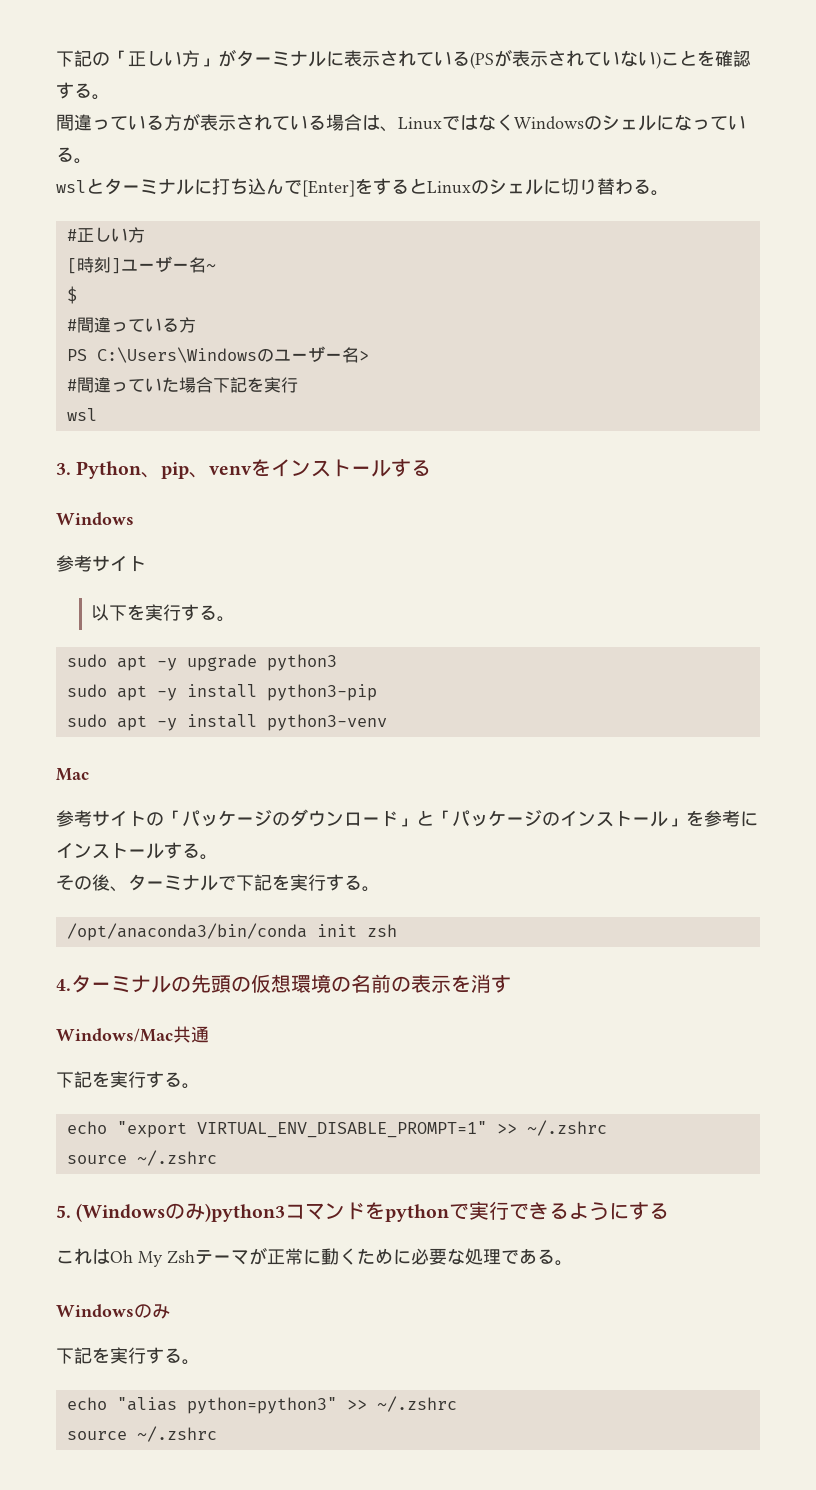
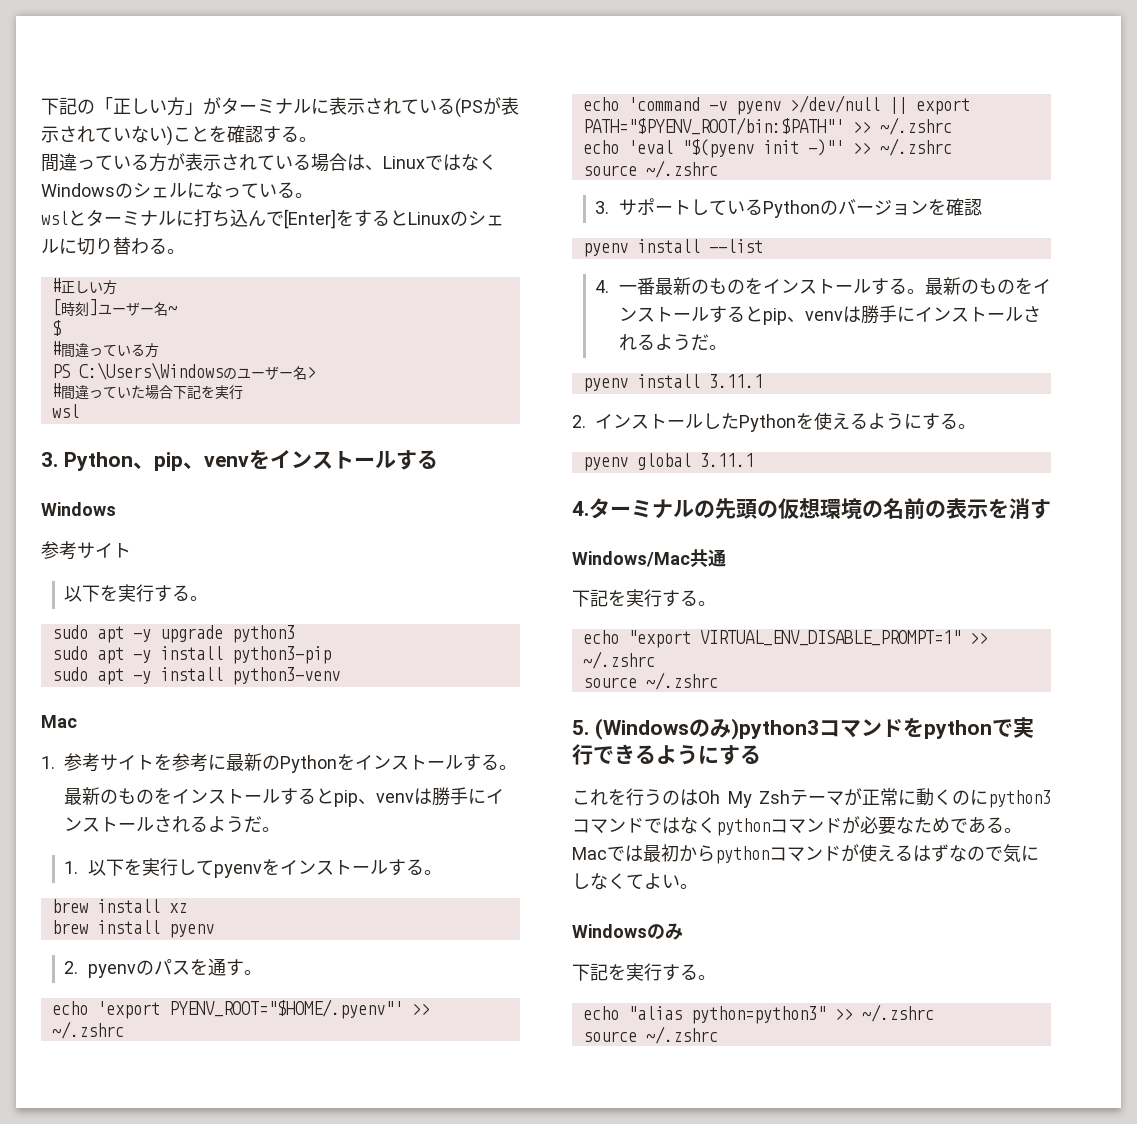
- 参考サイトの「パッケージのダウンロード」と「パッケージのインストール」を参考にインストールする。
- その後、ターミナルで下記を実行する。
- /opt/anaconda3/bin/conda init zsh
+ 1.参考サイトを参考に最新のPythonをインストールする。
+ 最新のものをインストールするとpip、venvは勝手にインストールされるようだ。
+ 1.以下を実行してpyenvをインストールする。
+ brew install xz
+ brew install pyenv
+ 2. pyenvのパスを通す。
+ echo 'export PYENV_ROOT="$HOME/.pyenv"' >> ~/.zshrc
+ echo 'command -v pyenv >/dev/null || export PATH="$PYENV_ROOT/bin:$PATH"' >> ~/.zshrc
+ echo 'eval "$(pyenv init -)"' >> ~/.zshrc
+ source ~/.zshrc
+ 3.サポートしているPythonのバージョンを確認
+ pyenv install --list
+ 4.一番最新のものをインストールする。最新のものをインストールするとpip、venvは勝手にインストールされるようだ。
+ pyenv install 3.11.1
+ 2.インストールしたPythonを使えるようにする。
+ pyenv global 3.11.1
- これはOh My Zshテーマが正常に動くために必要な処理である。
+ これを行うのはOh My Zshテーマが正常に動くのにpython3コマンドではなくpythonコマンドが必要なためである。Macでは最初からpythonコマンドが使えるはずなので気にしなくてよい。

